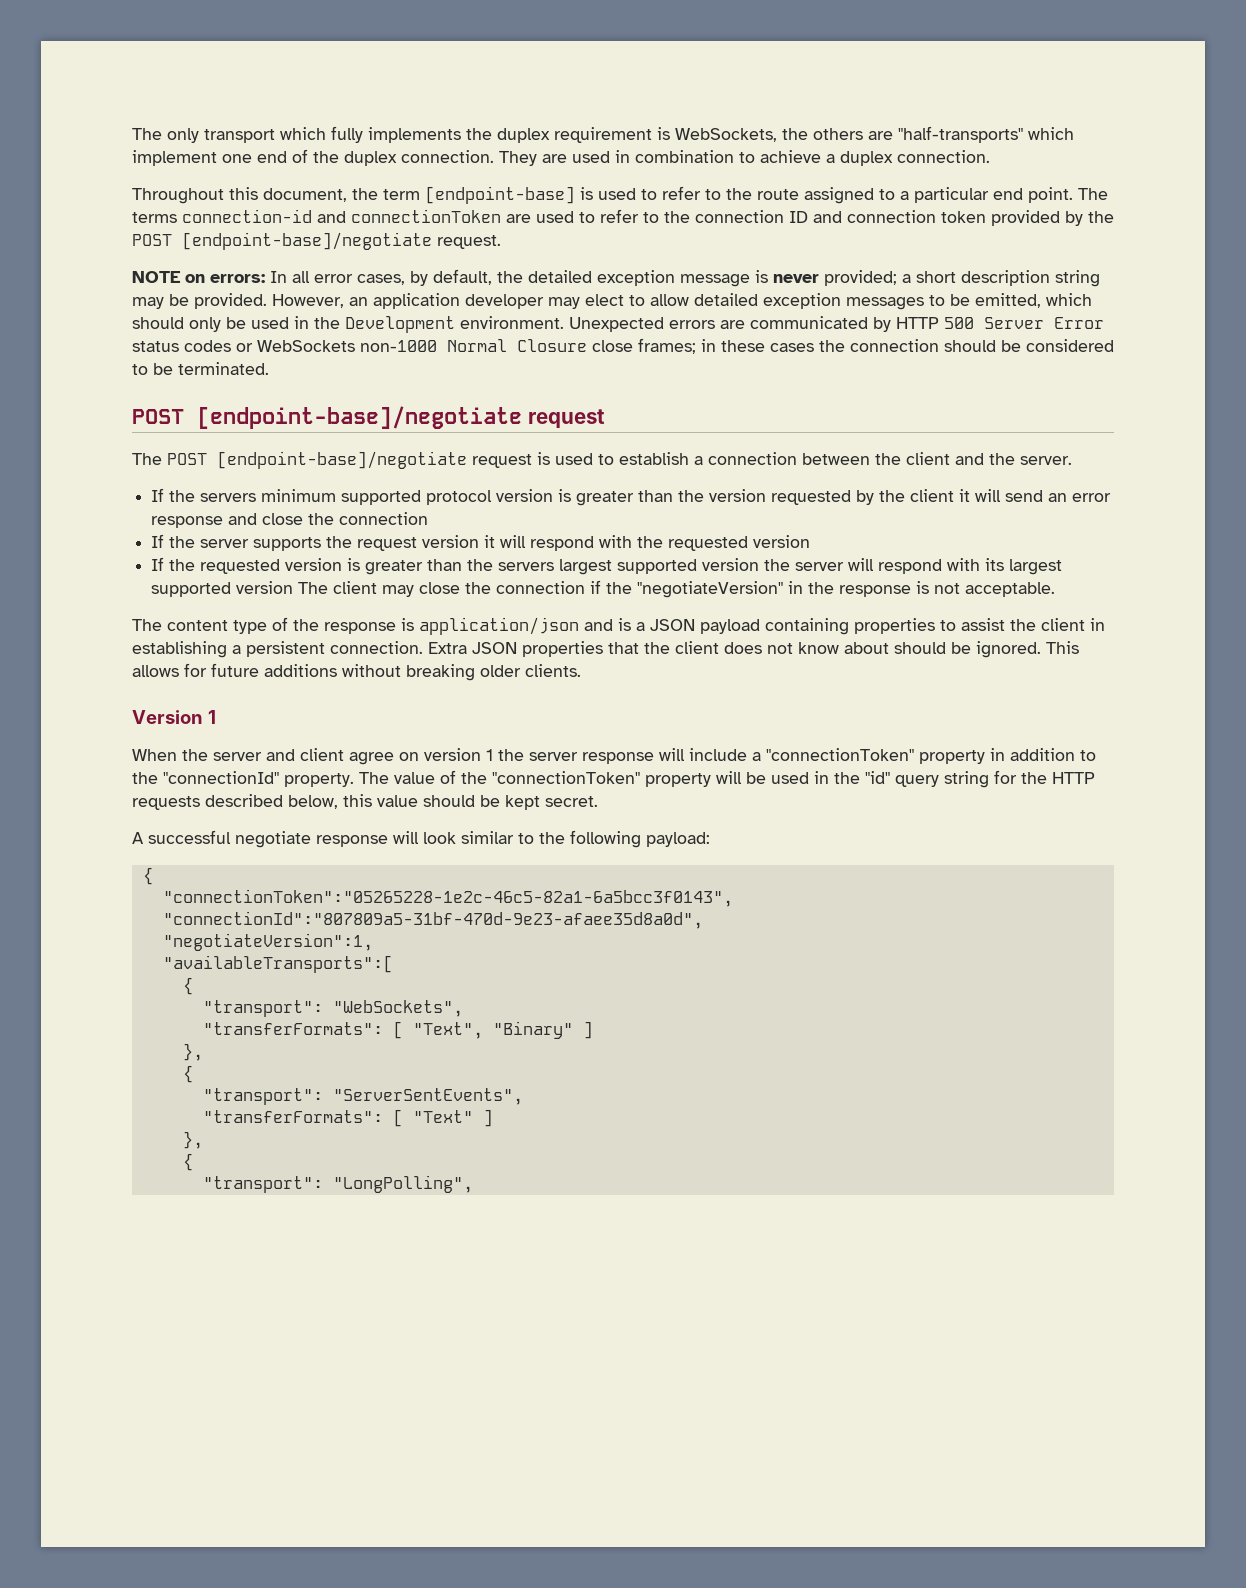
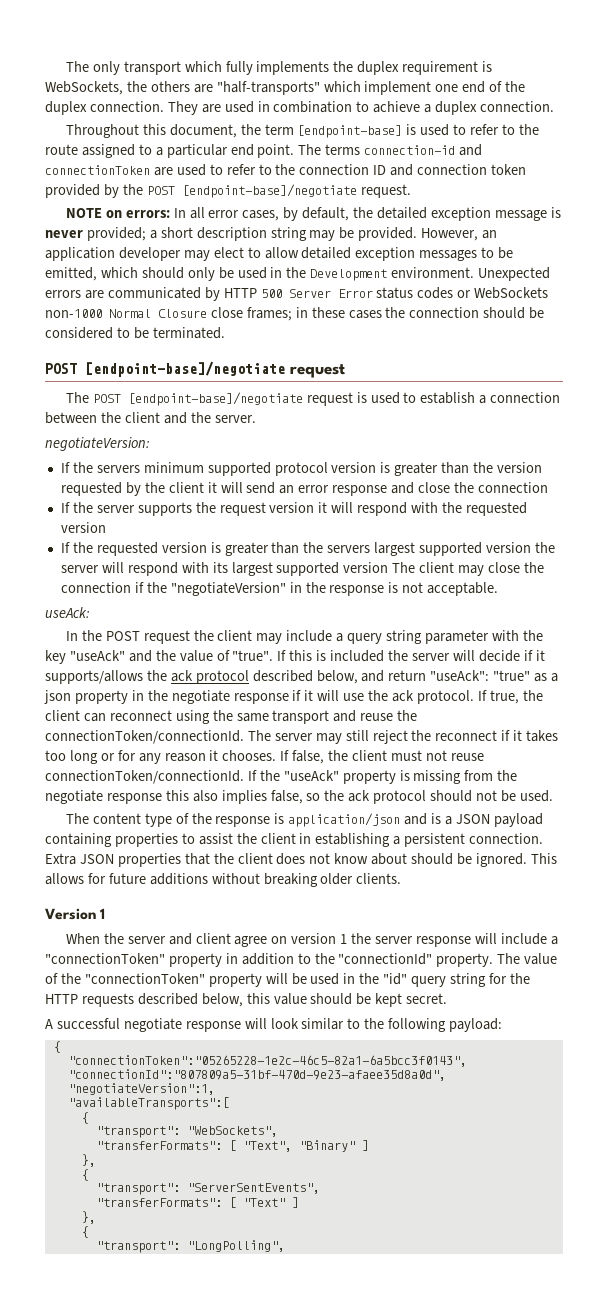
+ negotiateVersion:
+ useAck:
+ In the POST request the client may include a query string parameter with the key "useAck" and the value of "true". If this is included the server will decide if it supports/allows the ack protocol described below, and return "useAck": "true" as a json property in the negotiate response if it will use the ack protocol. If true, the client can reconnect using the same transport and reuse the connectionToken/connectionId. The server may still reject the reconnect if it takes too long or for any reason it chooses. If false, the client must not reuse connectionToken/connectionId. If the "useAck" property is missing from the negotiate response this also implies false, so the ack protocol should not be used.

